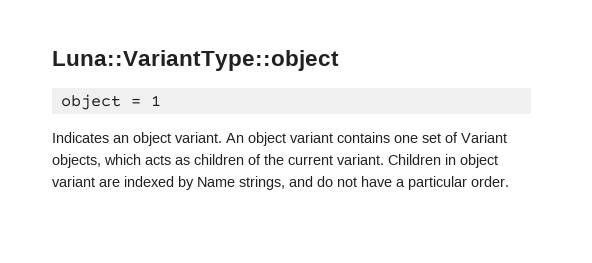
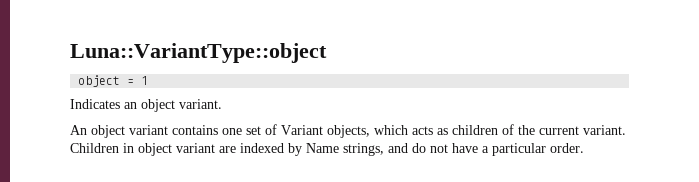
- Indicates an object variant. An object variant contains one set of Variant objects, which acts as children of the current variant.
+ Indicates an object variant.
+ An object variant contains one set of Variant objects, which acts as children of the current variant.

